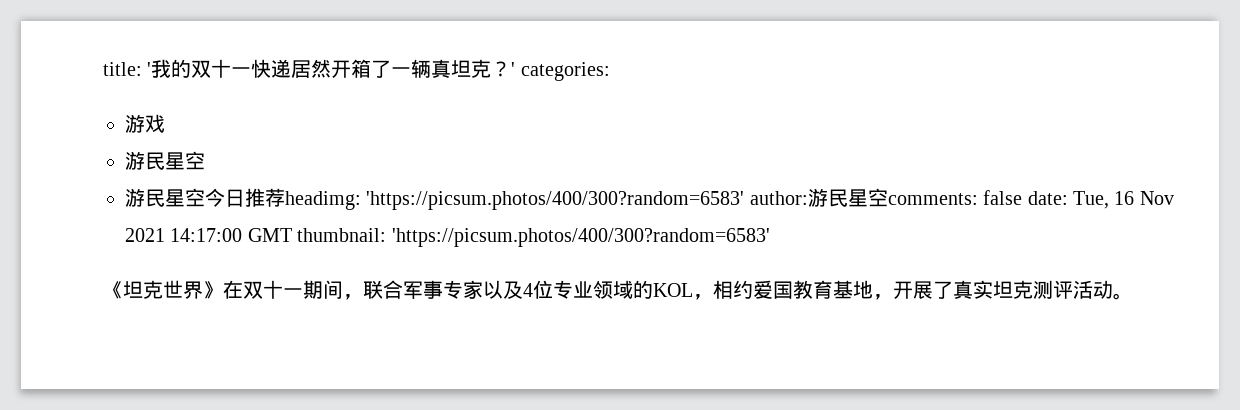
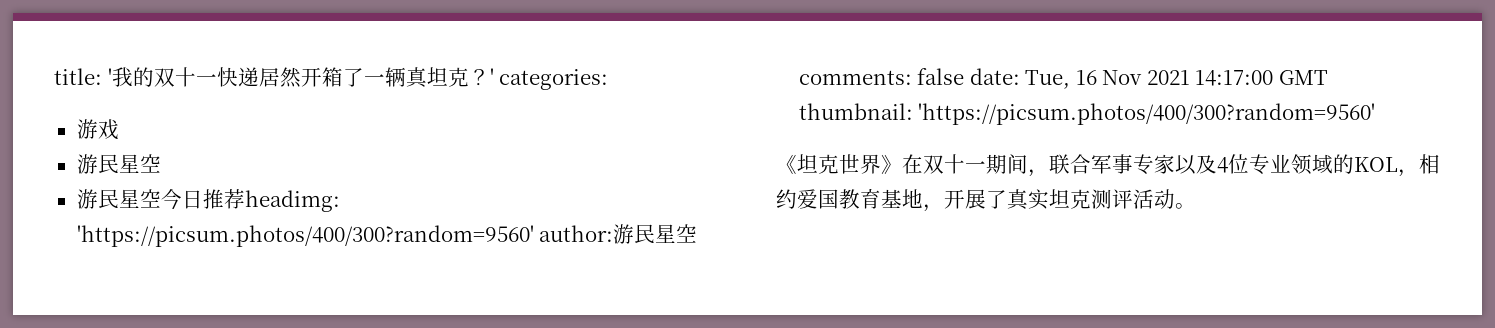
- 游民星空今日推荐headimg: 'https://picsum.photos/400/300?random=6583' author:游民星空comments: false date: Tue, 16 Nov 2021 14:17:00 GMT thumbnail: 'https://picsum.photos/400/300?random=6583'
+ 游民星空今日推荐headimg: 'https://picsum.photos/400/300?random=9560' author:游民星空comments: false date: Tue, 16 Nov 2021 14:17:00 GMT thumbnail: 'https://picsum.photos/400/300?random=9560'

